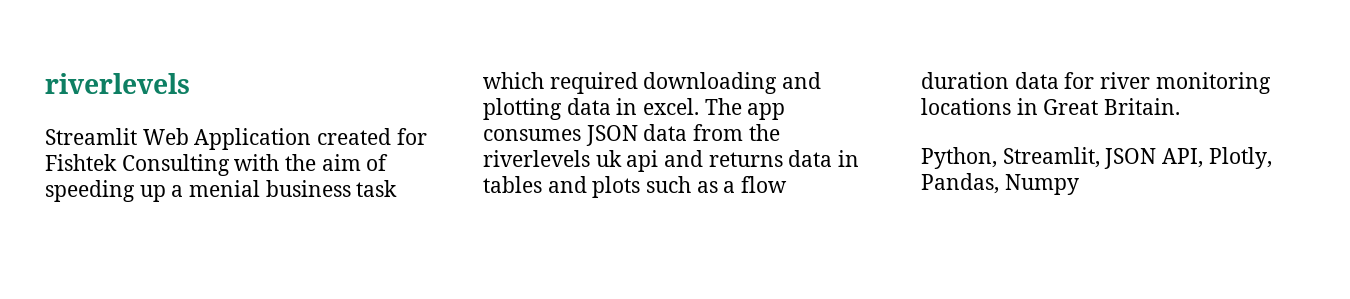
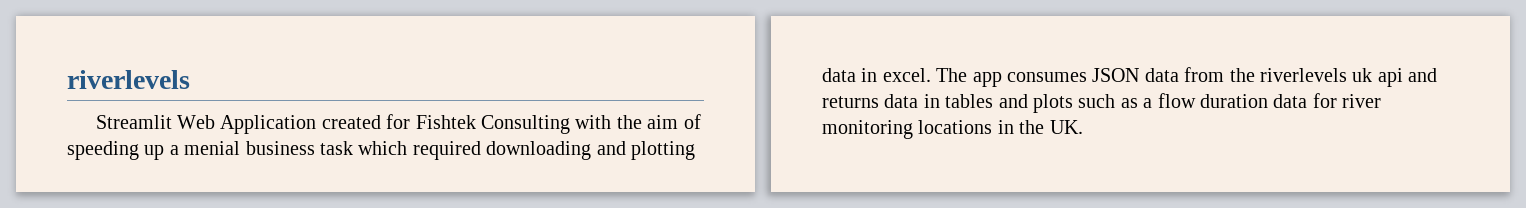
- The app consumes JSON data from the riverlevels uk api and returns data in tables and plots such as a flow duration data for river monitoring locations in Great Britain.
- Python, Streamlit, JSON API, Plotly, Pandas, Numpy
+ The app consumes JSON data from the riverlevels uk api and returns data in tables and plots such as a flow duration data for river monitoring locations in the UK.

